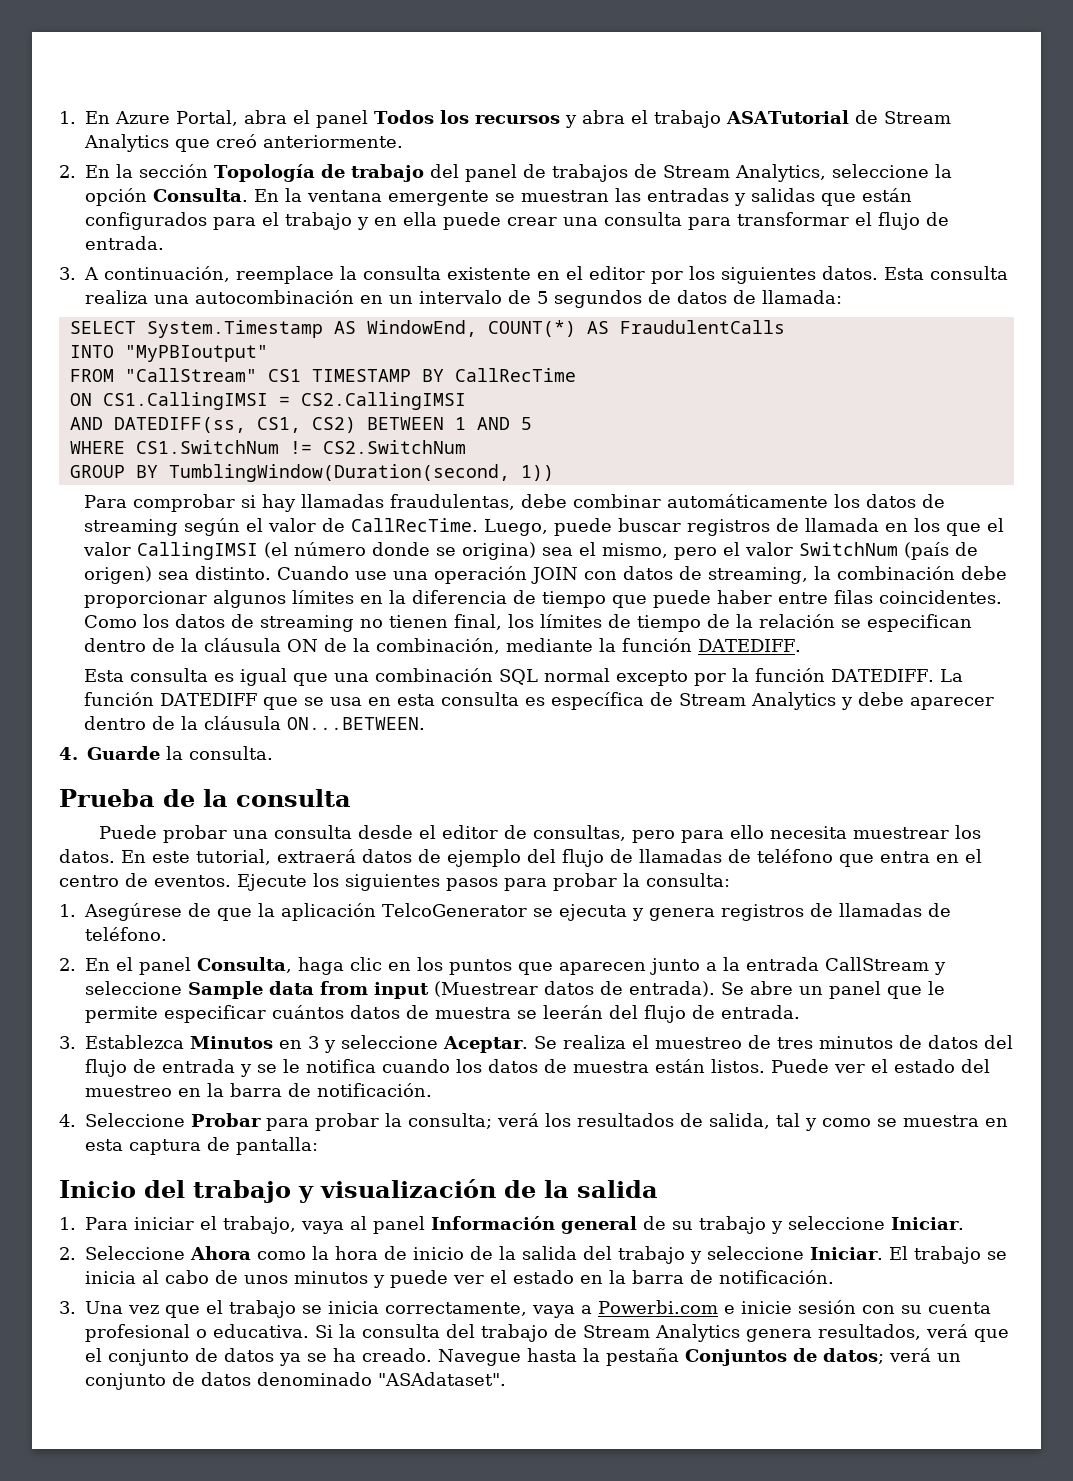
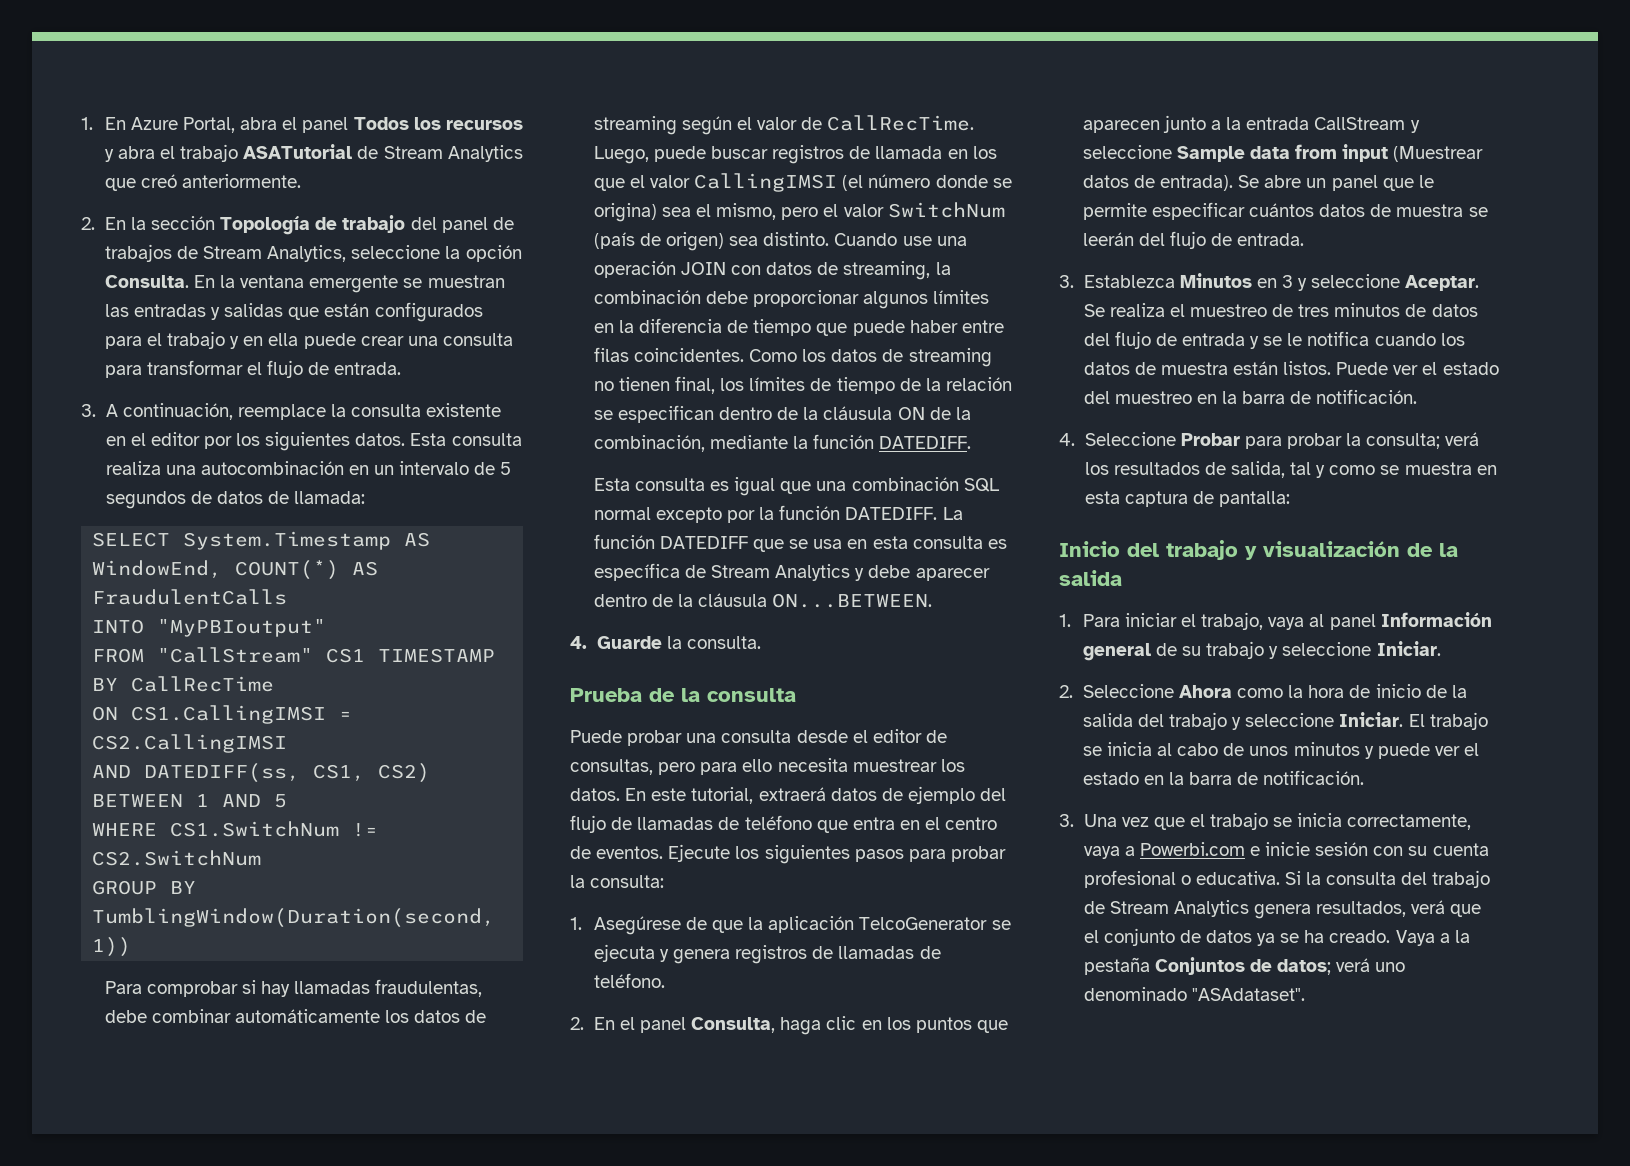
- Navegue hasta la pestaña Conjuntos de datos; verá un conjunto de datos denominado "ASAdataset".
+ Vaya a la pestaña Conjuntos de datos; verá uno denominado "ASAdataset".

